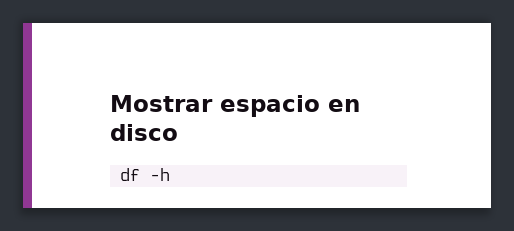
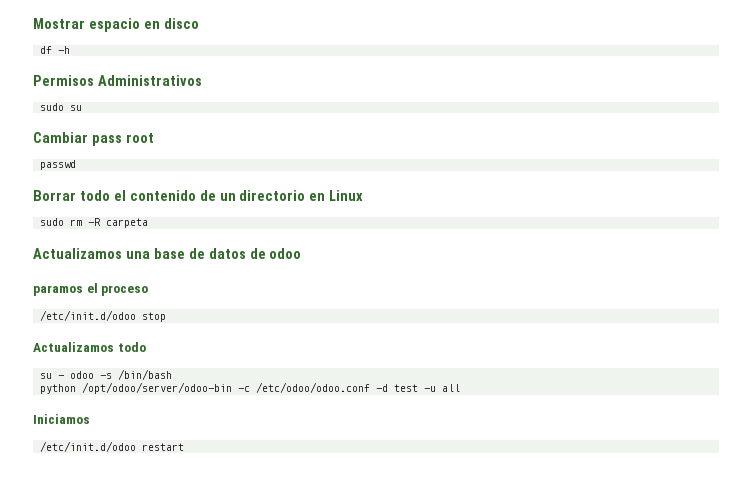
+ Permisos Administrativos
+ sudo su
+ Cambiar pass root
+ passwd
+ Borrar todo el contenido de un directorio en Linux
+ sudo rm -R carpeta
+ Actualizamos una base de datos de odoo
+ paramos el proceso
+ /etc/init.d/odoo stop
+ Actualizamos todo
+ su - odoo -s /bin/bash
+ python /opt/odoo/server/odoo-bin -c /etc/odoo/odoo.conf -d test -u all
+ Iniciamos
+ /etc/init.d/odoo restart

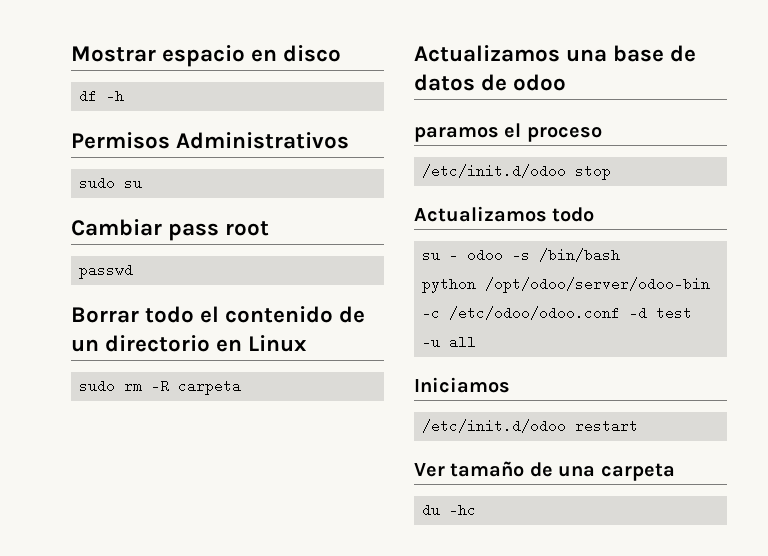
+ Ver tamaño de una carpeta
+ du -hc

